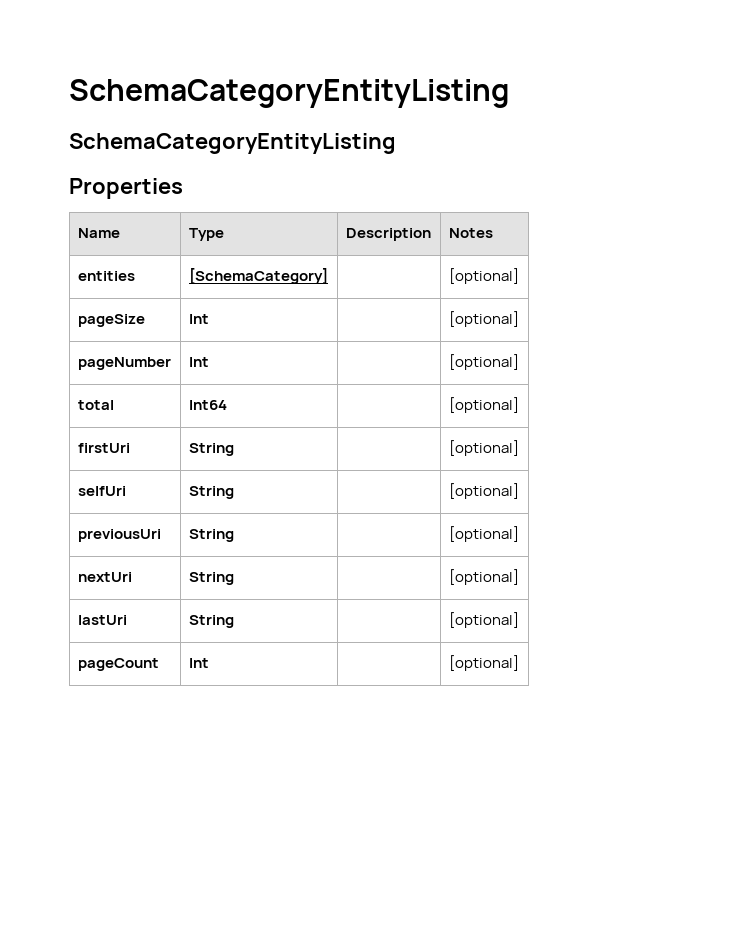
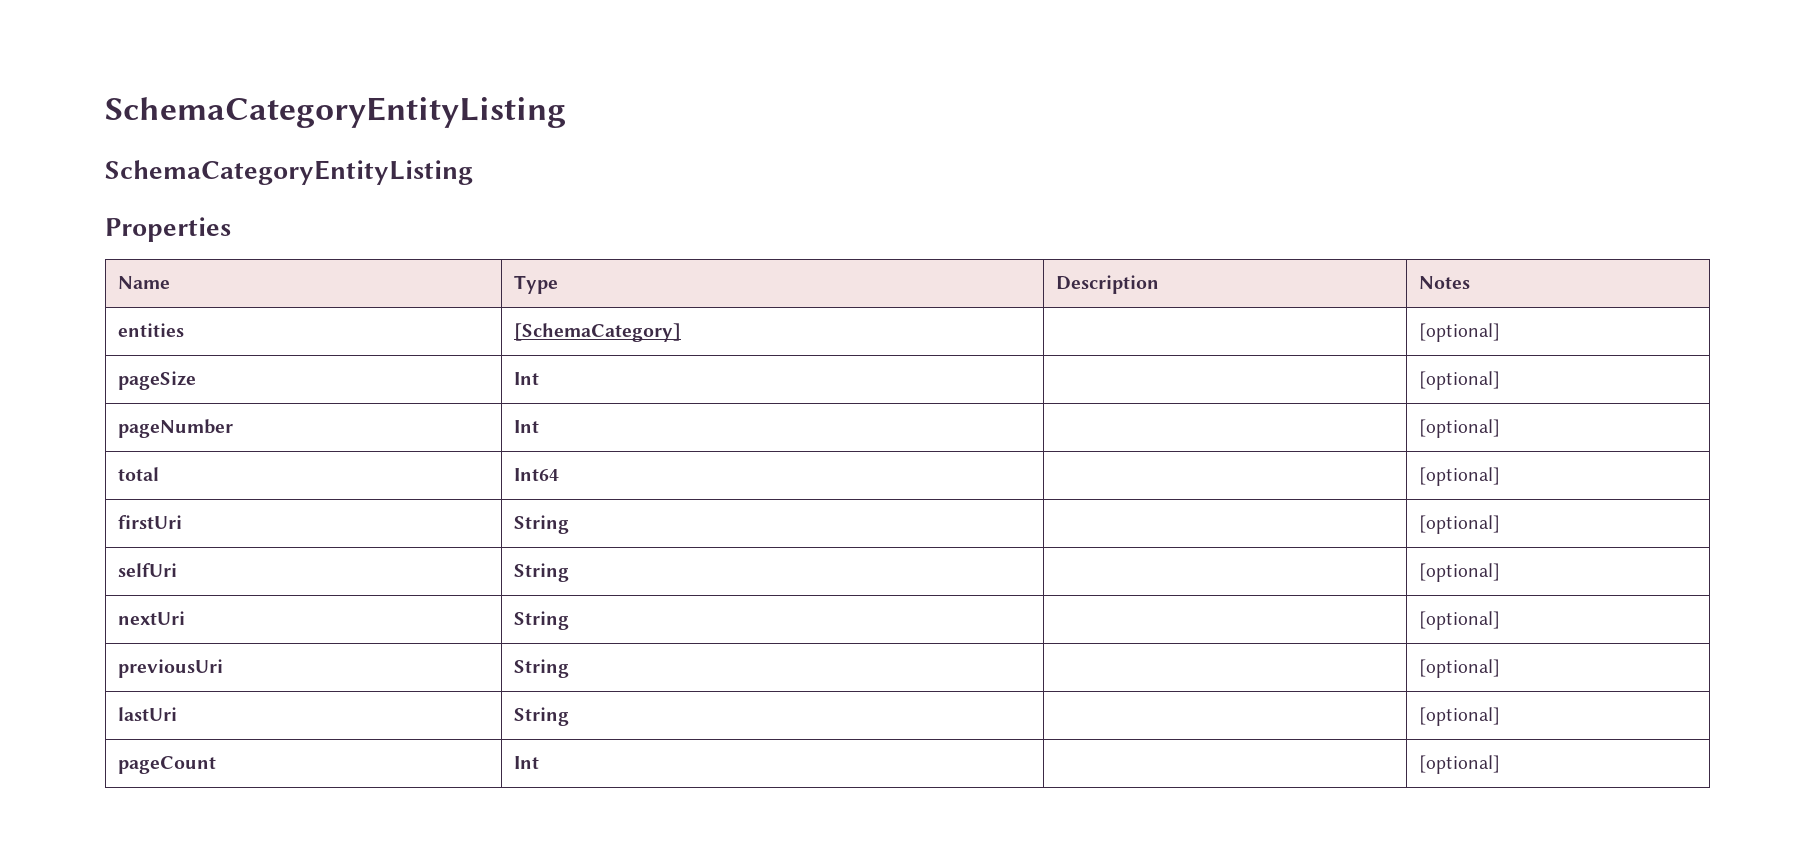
+ nextUri | String | | [optional]
  previousUri | String | | [optional]
- nextUri | String | | [optional]

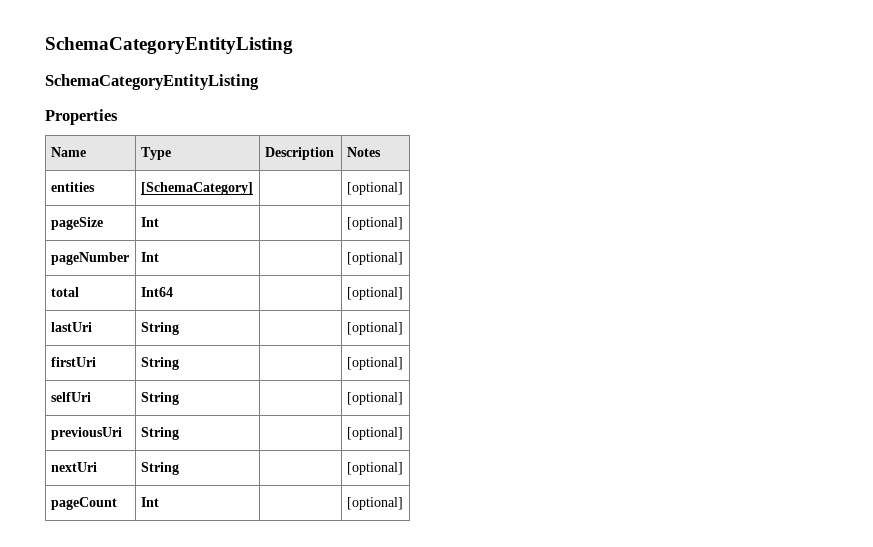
+ lastUri | String | | [optional]
- nextUri | String | | [optional]
- lastUri | String | | [optional]
+ nextUri | String | | [optional]

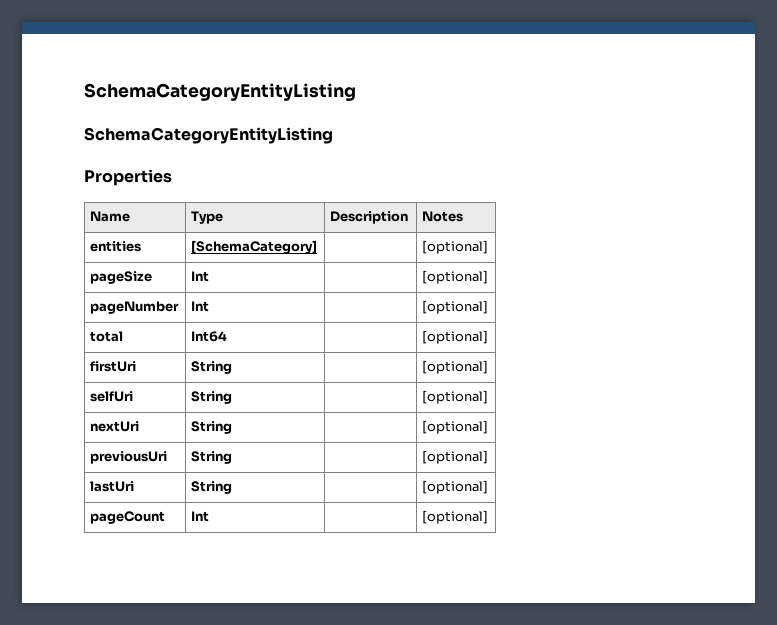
- lastUri | String | | [optional]
+ nextUri | String | | [optional]
- nextUri | String | | [optional]
+ lastUri | String | | [optional]

